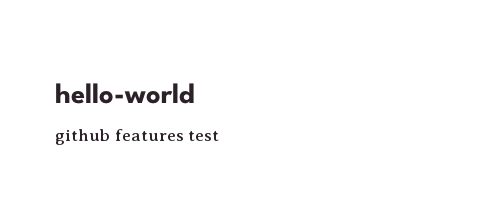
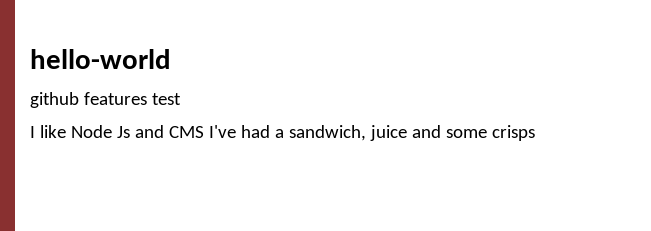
+ I like Node Js and CMS I've had a sandwich, juice and some crisps

